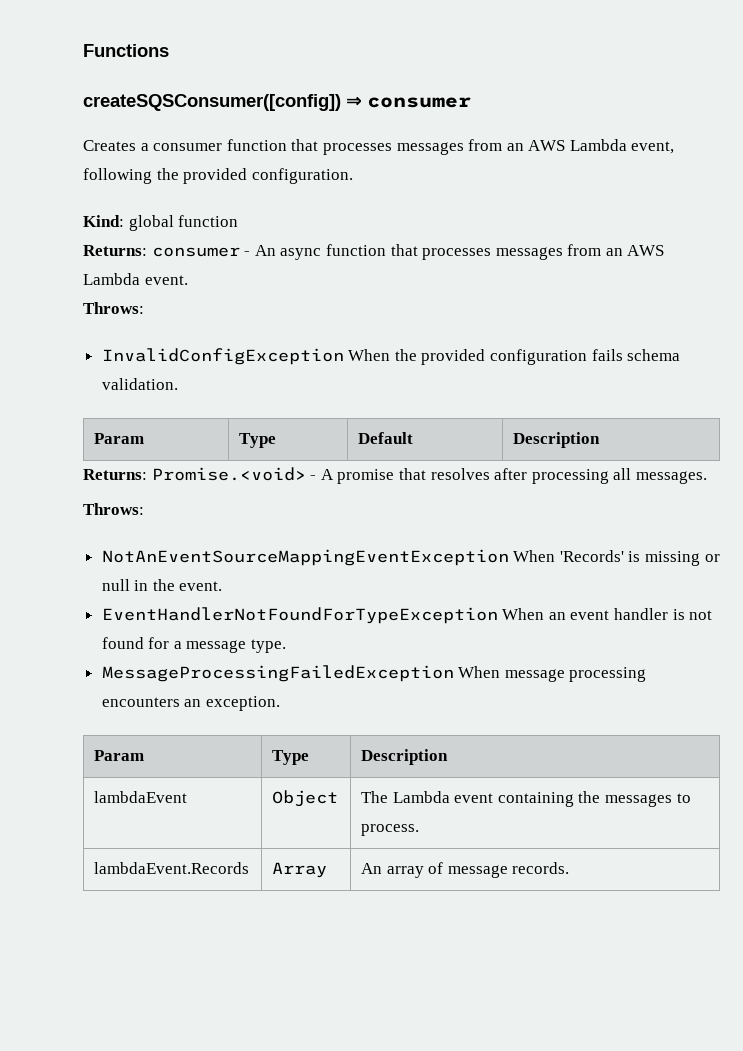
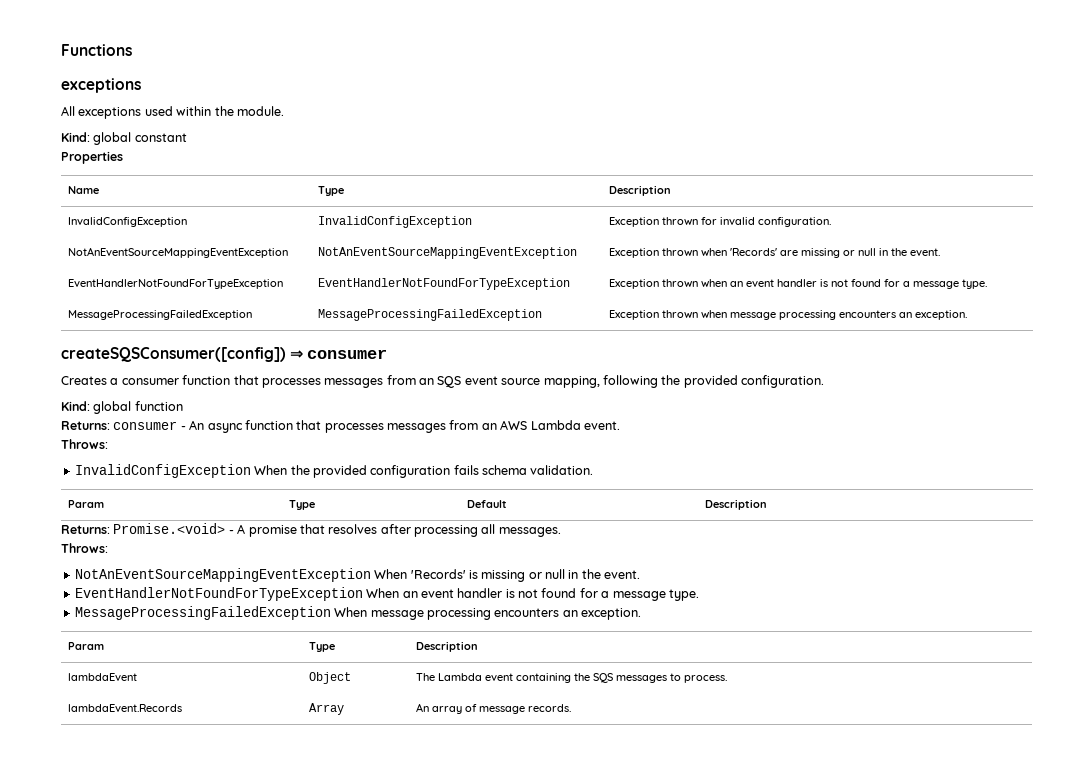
  Functions
+ exceptions
+ All exceptions used within the module.
+ Kind: global constant
+ Properties
+ Name | Type | Description
+ InvalidConfigException | InvalidConfigException | Exception thrown for invalid configuration.
+ NotAnEventSourceMappingEventException | NotAnEventSourceMappingEventException | Exception thrown when 'Records' are missing or null in the event.
+ EventHandlerNotFoundForTypeException | EventHandlerNotFoundForTypeException | Exception thrown when an event handler is not found for a message type.
+ MessageProcessingFailedException | MessageProcessingFailedException | Exception thrown when message processing encounters an exception.
- Creates a consumer function that processes messages from an AWS Lambda event, following the provided configuration.
+ Creates a consumer function that processes messages from an SQS event source mapping, following the provided configuration.
- lambdaEvent | Object | The Lambda event containing the messages to process.
+ lambdaEvent | Object | The Lambda event containing the SQS messages to process.

